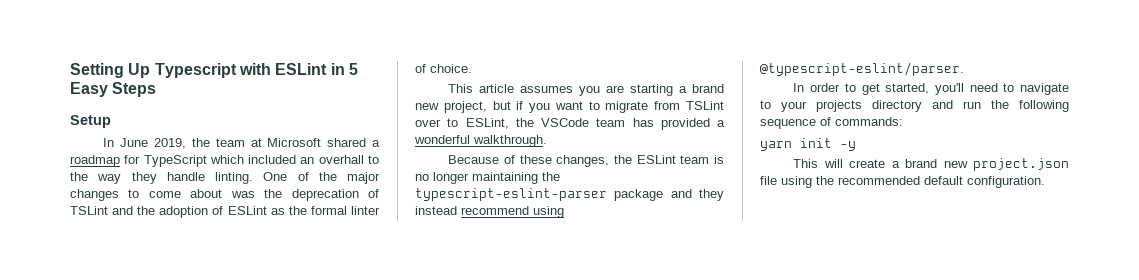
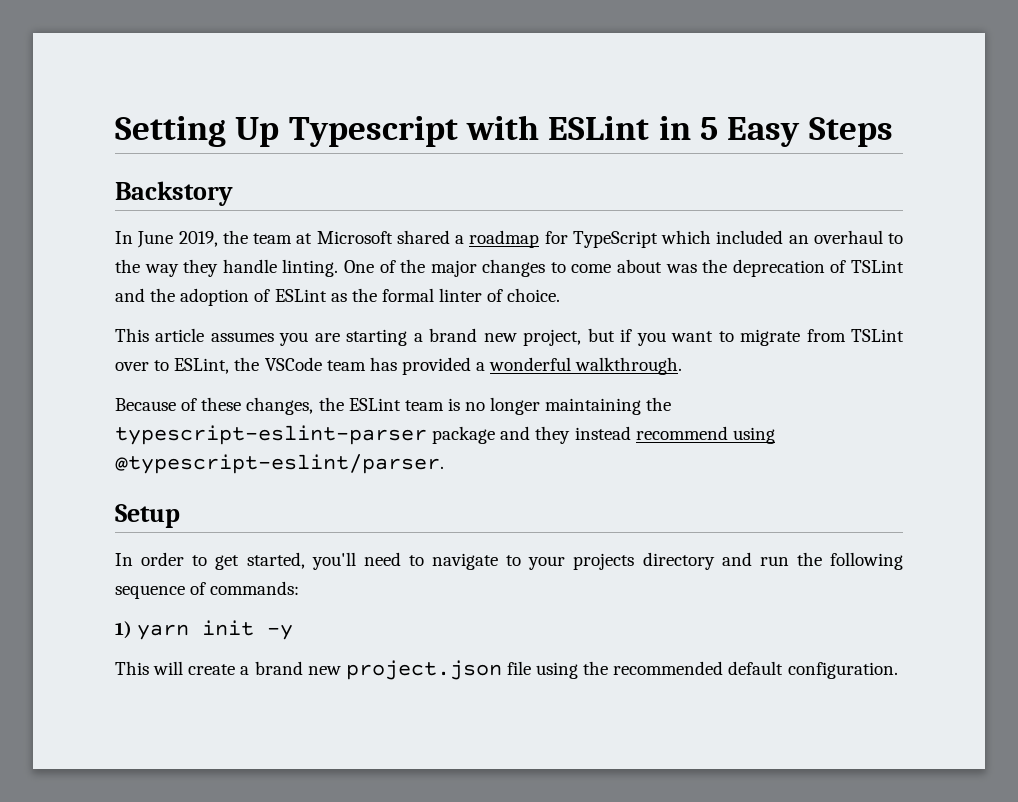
- Setup
+ Backstory
- In June 2019, the team at Microsoft shared a roadmap for TypeScript which included an overhall to the way they handle linting.
+ In June 2019, the team at Microsoft shared a roadmap for TypeScript which included an overhaul to the way they handle linting.
+ Setup
- yarn init -y
+ 1) yarn init -y

